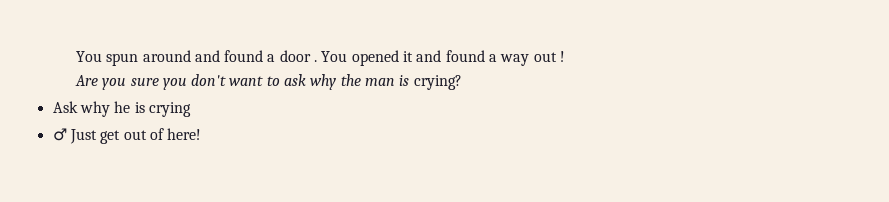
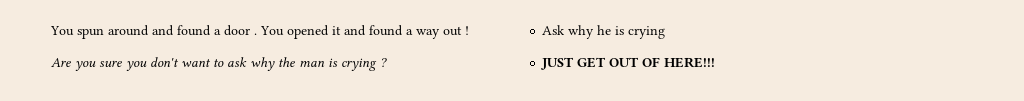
- Are you sure you don't want to ask why the man is crying?
+ Are you sure you don't want to ask why the man is crying ?
- ♂ Just get out of here!
+ JUST GET OUT OF HERE!!!

